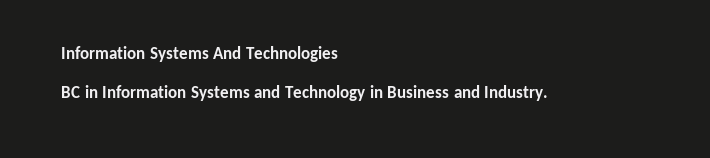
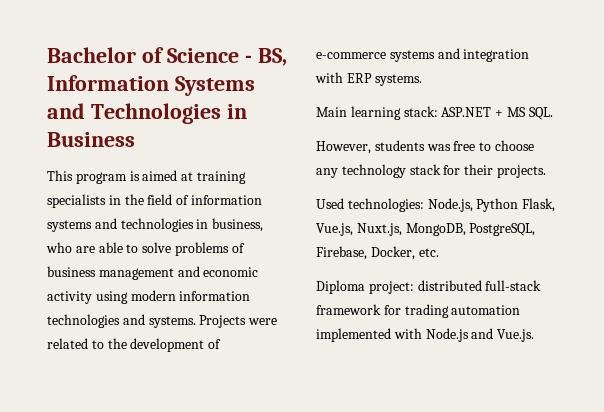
- Information Systems And Technologies
- BС in Information Systems and Technology in Business and Industry.
+ Bachelor of Science - BS, Information Systems and Technologies in Business
+ This program is aimed at training specialists in the field of information systems and technologies in business, who are able to solve problems of business management and economic activity using modern information technologies and systems. Projects were related to the development of e-commerce systems and integration with ERP systems.
+ Main learning stack: ASP.NET + MS SQL.
+ However, students was free to choose any technology stack for their projects.
+ Used technologies: Node.js, Python Flask, Vue.js, Nuxt.js, MongoDB, PostgreSQL, Firebase, Docker, etc.
+ Diploma project: distributed full-stack framework for trading automation implemented with Node.js and Vue.js.

